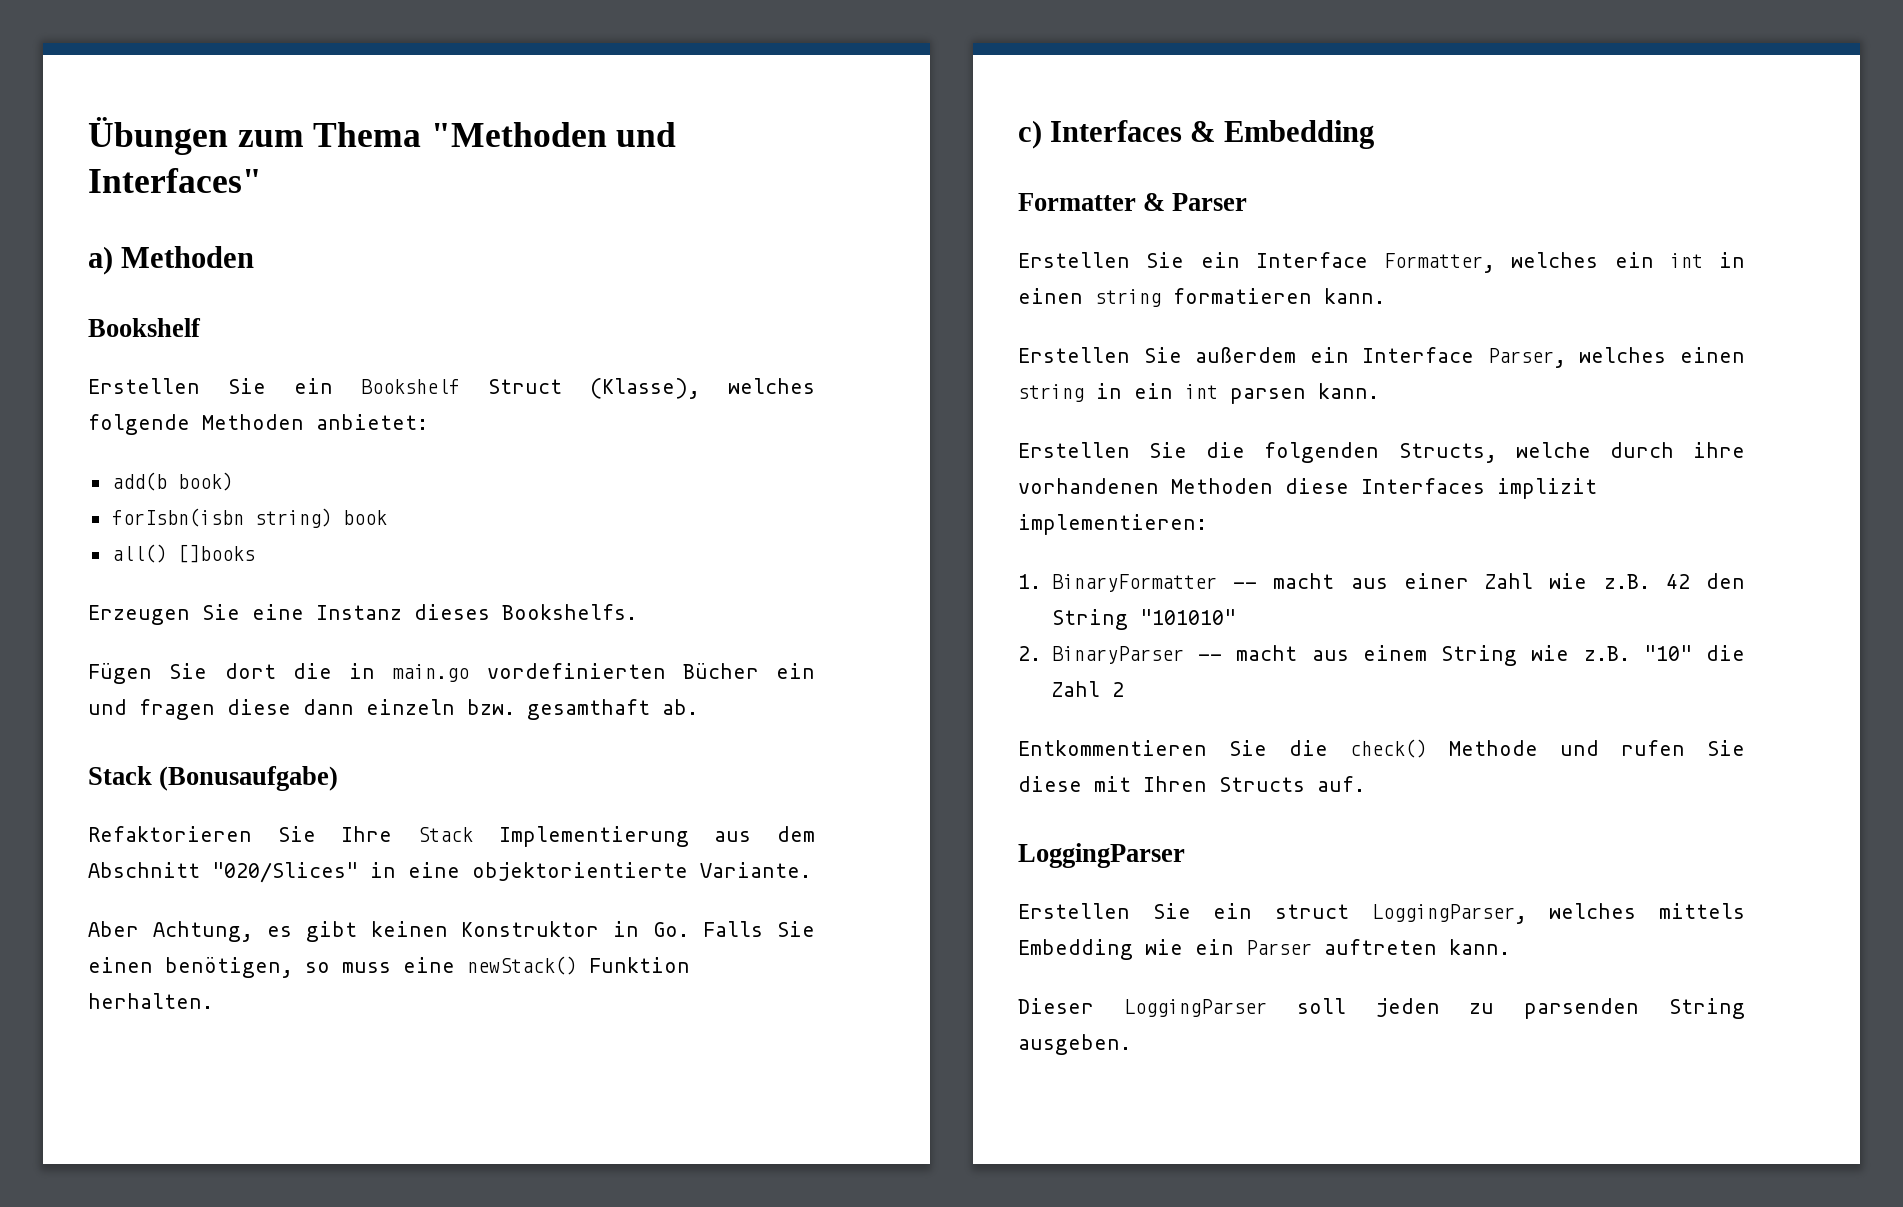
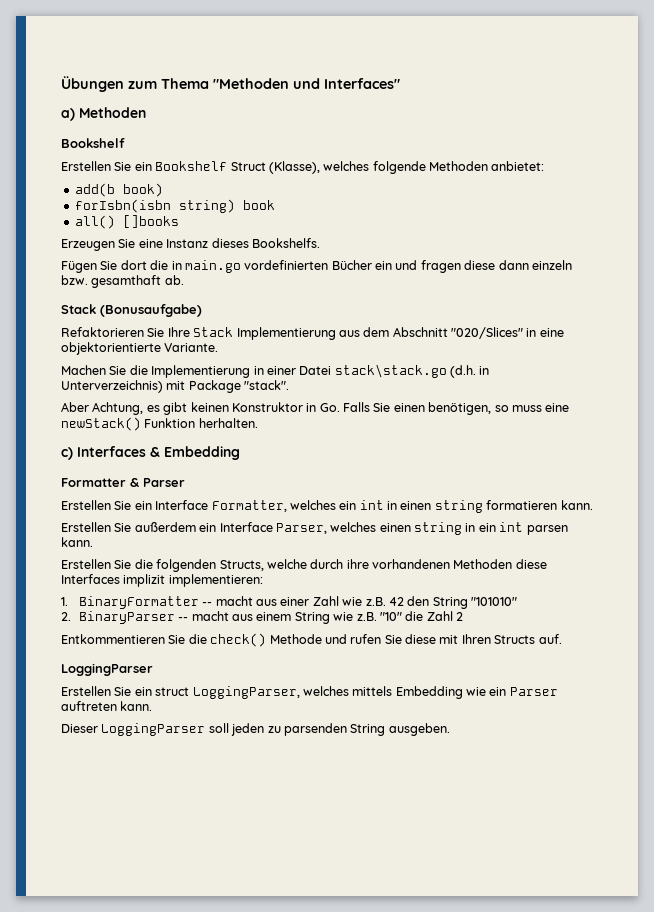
+ Machen Sie die Implementierung in einer Datei stack\stack.go (d.h. in Unterverzeichnis) mit Package "stack".

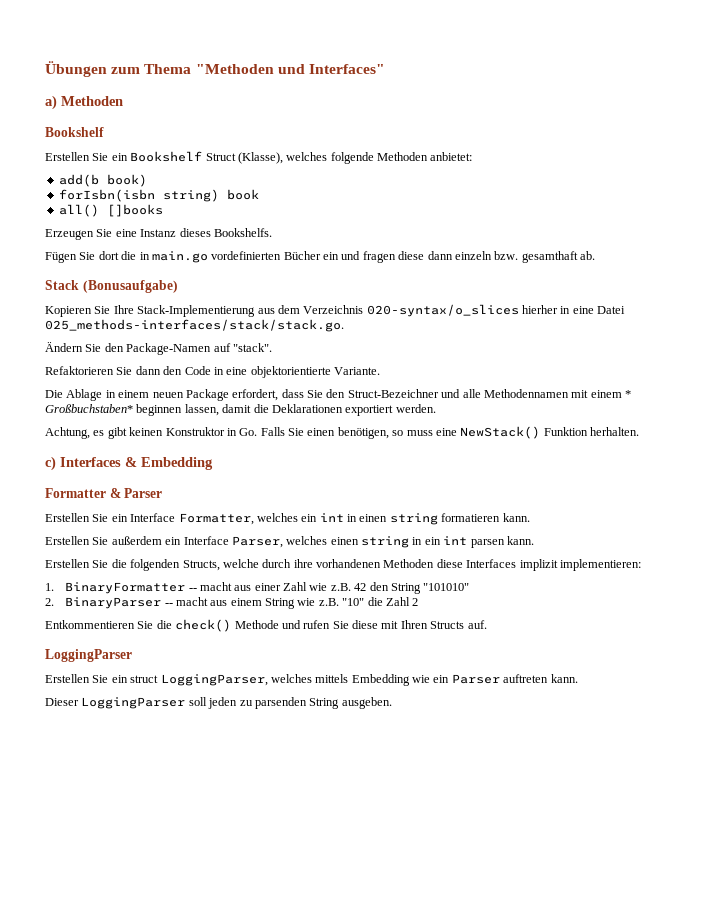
- Refaktorieren Sie Ihre Stack Implementierung aus dem Abschnitt "020/Slices" in eine objektorientierte Variante.
- Machen Sie die Implementierung in einer Datei stack\stack.go (d.h. in Unterverzeichnis) mit Package "stack".
- Aber Achtung, es gibt keinen Konstruktor in Go. Falls Sie einen benötigen, so muss eine newStack() Funktion herhalten.
+ Kopieren Sie Ihre Stack-Implementierung aus dem Verzeichnis 020-syntax/o_slices hierher in eine Datei 025_methods-interfaces/stack/stack.go.
+ Ändern Sie den Package-Namen auf "stack".
+ Refaktorieren Sie dann den Code in eine objektorientierte Variante.
+ Die Ablage in einem neuen Package erfordert, dass Sie den Struct-Bezeichner und alle Methodennamen mit einem * Großbuchstaben* beginnen lassen, damit die Deklarationen exportiert werden.
+ Achtung, es gibt keinen Konstruktor in Go. Falls Sie einen benötigen, so muss eine NewStack() Funktion herhalten.

